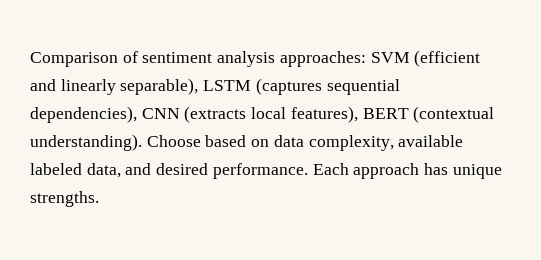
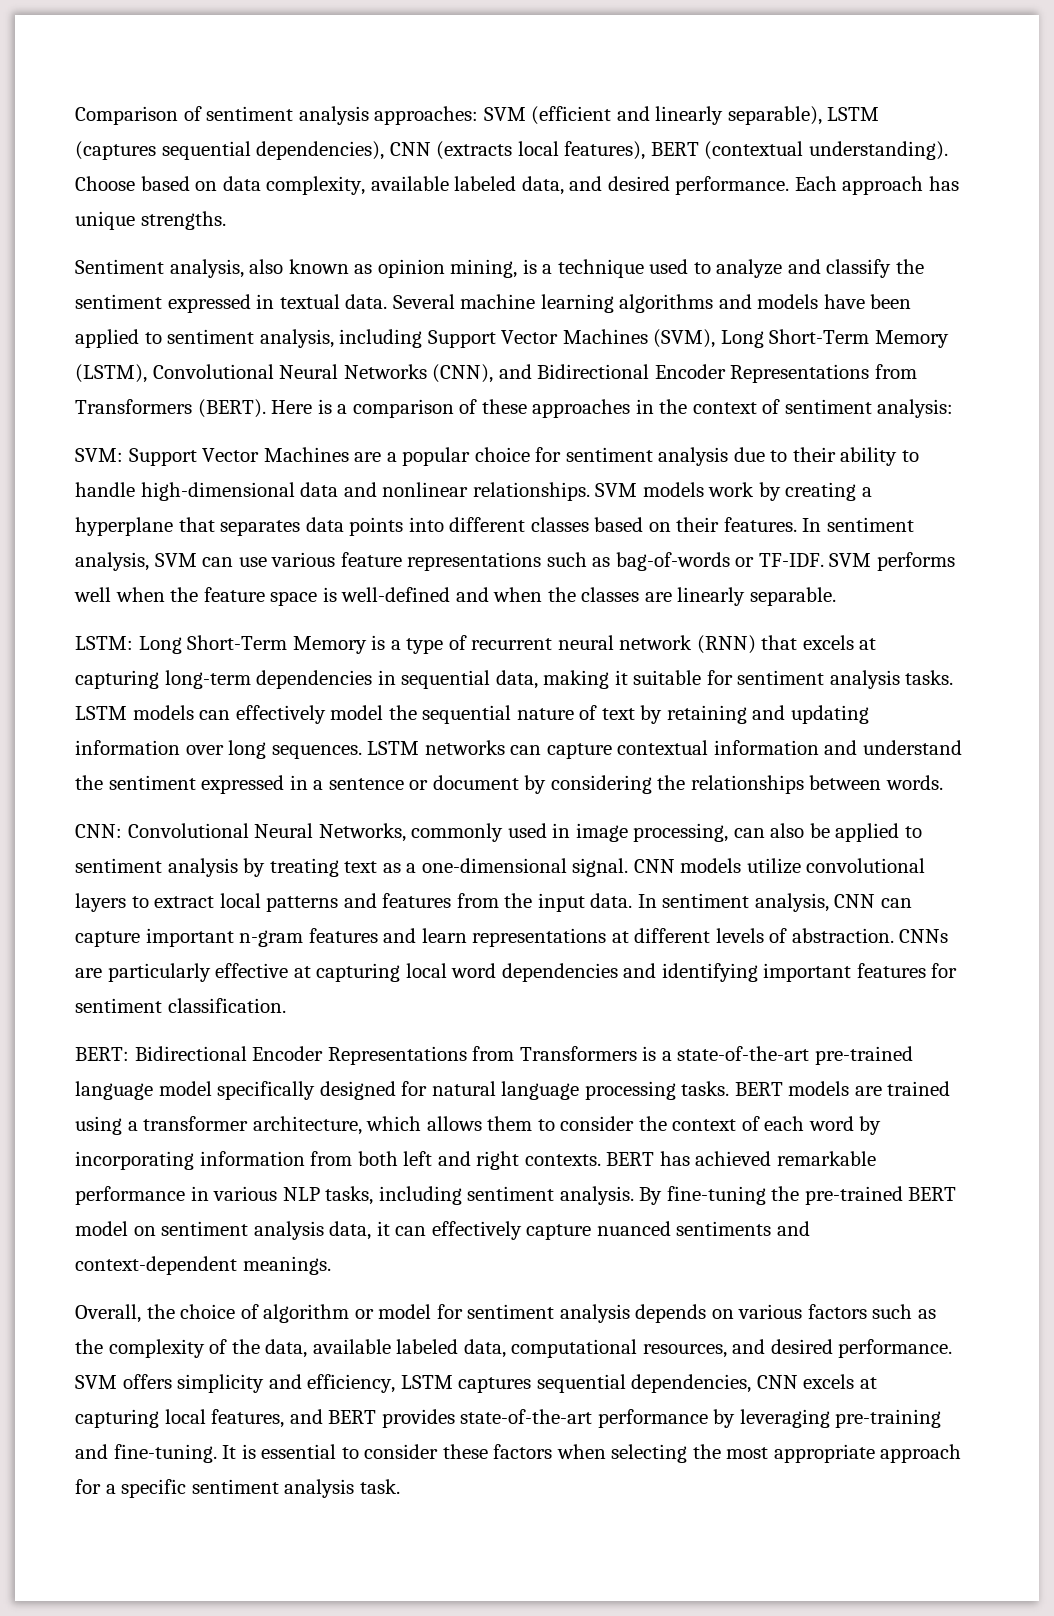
+ Sentiment analysis, also known as opinion mining, is a technique used to analyze and classify the sentiment expressed in textual data. Several machine learning algorithms and models have been applied to sentiment analysis, including Support Vector Machines (SVM), Long Short-Term Memory (LSTM), Convolutional Neural Networks (CNN), and Bidirectional Encoder Representations from Transformers (BERT). Here is a comparison of these approaches in the context of sentiment analysis:
+ SVM: Support Vector Machines are a popular choice for sentiment analysis due to their ability to handle high-dimensional data and nonlinear relationships. SVM models work by creating a hyperplane that separates data points into different classes based on their features. In sentiment analysis, SVM can use various feature representations such as bag-of-words or TF-IDF. SVM performs well when the feature space is well-defined and when the classes are linearly separable.
+ LSTM: Long Short-Term Memory is a type of recurrent neural network (RNN) that excels at capturing long-term dependencies in sequential data, making it suitable for sentiment analysis tasks. LSTM models can effectively model the sequential nature of text by retaining and updating information over long sequences. LSTM networks can capture contextual information and understand the sentiment expressed in a sentence or document by considering the relationships between words.
+ CNN: Convolutional Neural Networks, commonly used in image processing, can also be applied to sentiment analysis by treating text as a one-dimensional signal. CNN models utilize convolutional layers to extract local patterns and features from the input data. In sentiment analysis, CNN can capture important n-gram features and learn representations at different levels of abstraction. CNNs are particularly effective at capturing local word dependencies and identifying important features for sentiment classification.
+ BERT: Bidirectional Encoder Representations from Transformers is a state-of-the-art pre-trained language model specifically designed for natural language processing tasks. BERT models are trained using a transformer architecture, which allows them to consider the context of each word by incorporating information from both left and right contexts. BERT has achieved remarkable performance in various NLP tasks, including sentiment analysis. By fine-tuning the pre-trained BERT model on sentiment analysis data, it can effectively capture nuanced sentiments and context-dependent meanings.
+ Overall, the choice of algorithm or model for sentiment analysis depends on various factors such as the complexity of the data, available labeled data, computational resources, and desired performance. SVM offers simplicity and efficiency, LSTM captures sequential dependencies, CNN excels at capturing local features, and BERT provides state-of-the-art performance by leveraging pre-training and fine-tuning. It is essential to consider these factors when selecting the most appropriate approach for a specific sentiment analysis task.

